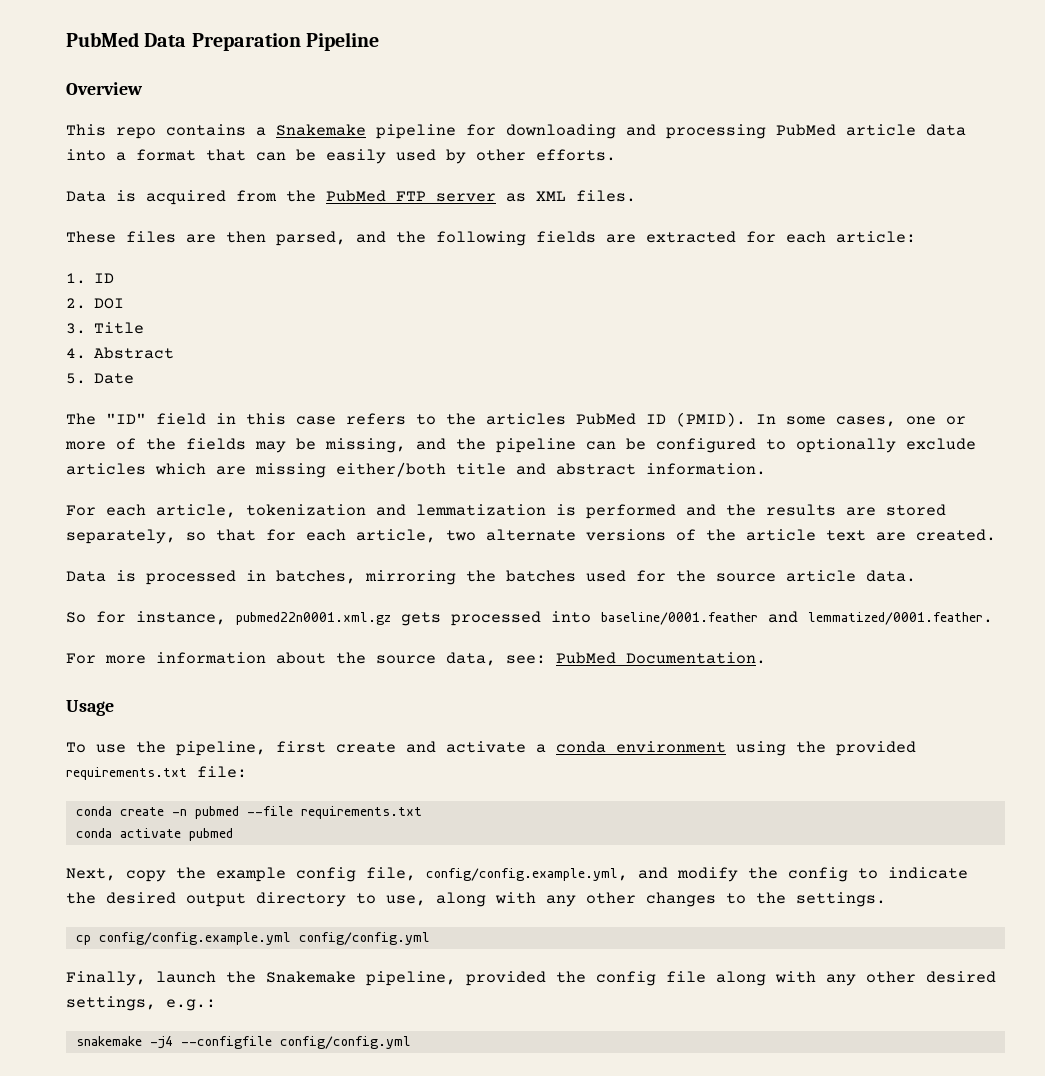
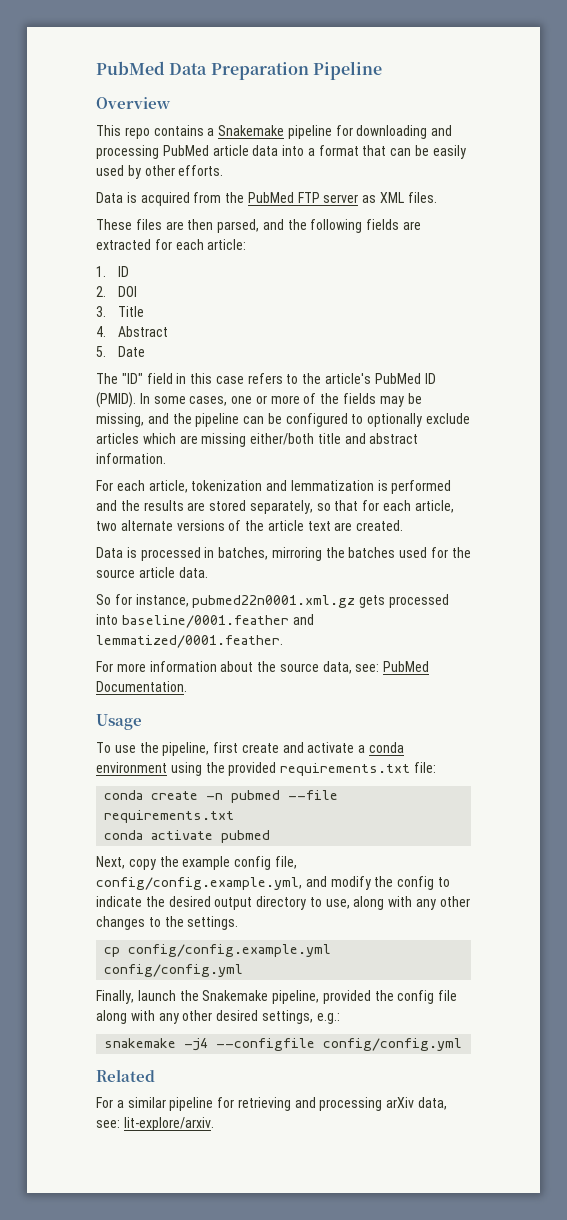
- The "ID" field in this case refers to the articles PubMed ID (PMID).
+ The "ID" field in this case refers to the article's PubMed ID (PMID).
+ Related
+ For a similar pipeline for retrieving and processing arXiv data, see: lit-explore/arxiv.

